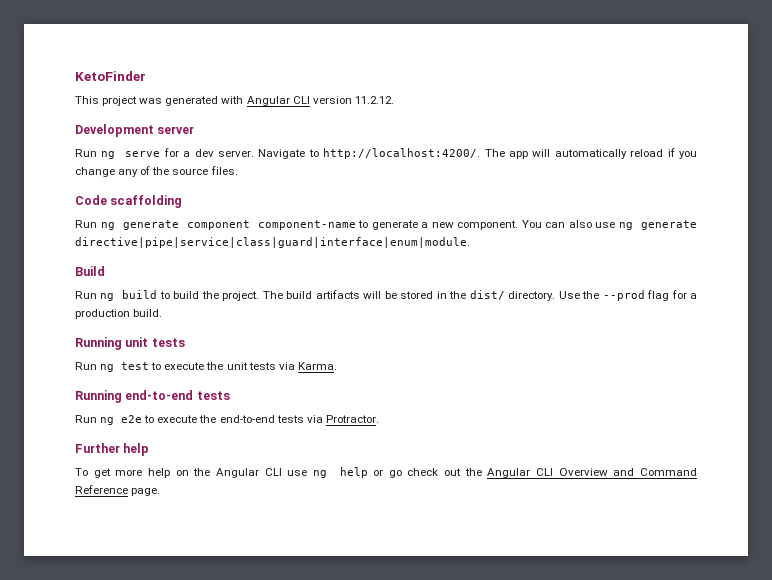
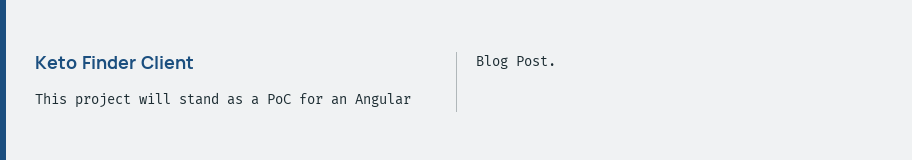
- KetoFinder
+ Keto Finder Client
- This project was generated with Angular CLI version 11.2.12.
- Development server
- Run ng serve for a dev server. Navigate to http://localhost:4200/. The app will automatically reload if you change any of the source files.
- Code scaffolding
- Run ng generate component component-name to generate a new component. You can also use ng generate directive|pipe|service|class|guard|interface|enum|module.
- Build
- Run ng build to build the project. The build artifacts will be stored in the dist/ directory. Use the --prod flag for a production build.
- Running unit tests
- Run ng test to execute the unit tests via Karma.
- Running end-to-end tests
- Run ng e2e to execute the end-to-end tests via Protractor.
- Further help
- To get more help on the Angular CLI use ng help or go check out the Angular CLI Overview and Command Reference page.
+ This project will stand as a PoC for an Angular Blog Post.

